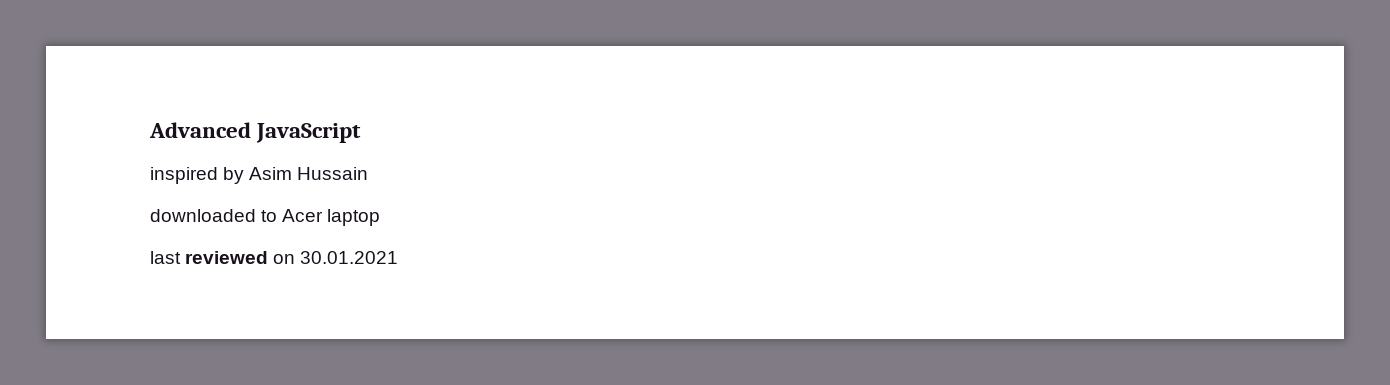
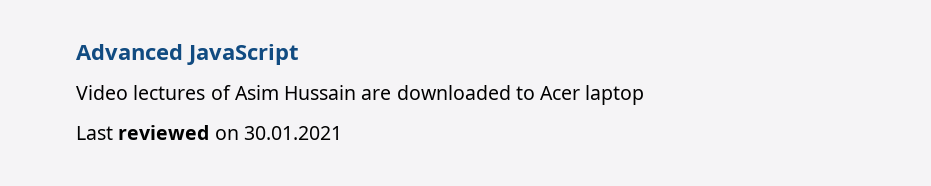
- inspired by Asim Hussain
- downloaded to Acer laptop
+ Video lectures of Asim Hussain are downloaded to Acer laptop
- last reviewed on 30.01.2021
+ Last reviewed on 30.01.2021

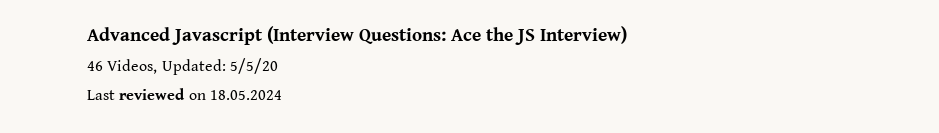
- Advanced JavaScript
- Video lectures of Asim Hussain are downloaded to Acer laptop
+ Advanced Javascript (Interview Questions: Ace the JS Interview)
+ 46 Videos, Updated: 5/5/20
- Last reviewed on 30.01.2021
+ Last reviewed on 18.05.2024

